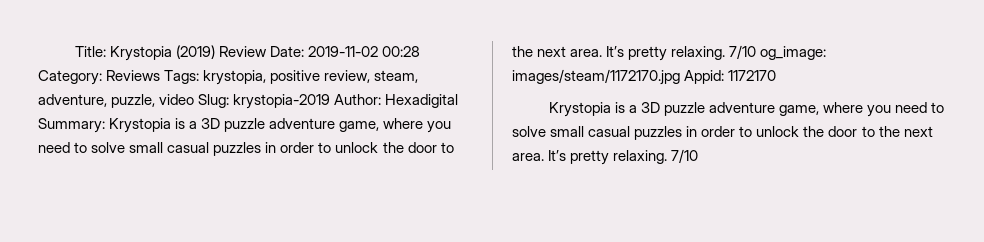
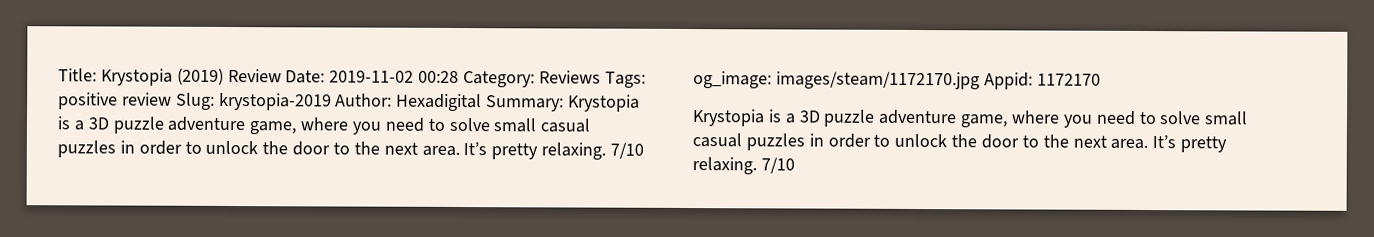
- Title: Krystopia (2019) Review Date: 2019-11-02 00:28 Category: Reviews Tags: krystopia, positive review, steam, adventure, puzzle, video Slug: krystopia-2019 Author: Hexadigital Summary: Krystopia is a 3D puzzle adventure game, where you need to solve small casual puzzles in order to unlock the door to the next area.
+ Title: Krystopia (2019) Review Date: 2019-11-02 00:28 Category: Reviews Tags: positive review Slug: krystopia-2019 Author: Hexadigital Summary: Krystopia is a 3D puzzle adventure game, where you need to solve small casual puzzles in order to unlock the door to the next area.

